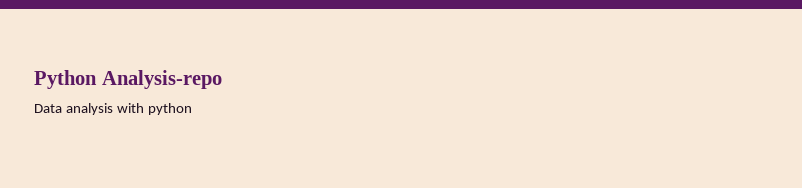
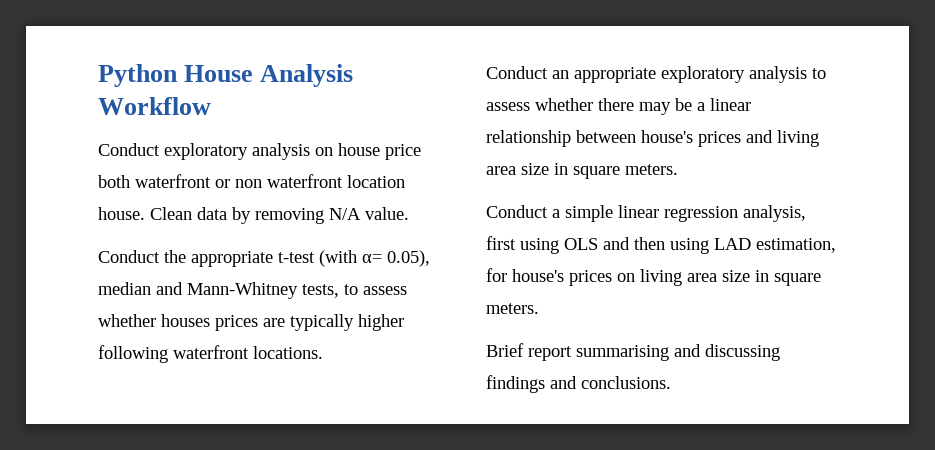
- Python Analysis-repo
- Data analysis with python
+ Python House Analysis Workflow
+ Conduct exploratory analysis on house price both waterfront or non waterfront location house. Clean data by removing N/A value.
+ Conduct the appropriate t-test (with α= 0.05), median and Mann-Whitney tests, to assess whether houses prices are typically higher following waterfront locations.
+ Conduct an appropriate exploratory analysis to assess whether there may be a linear relationship between house's prices and living area size in square meters.
+ Conduct a simple linear regression analysis, first using OLS and then using LAD estimation, for house's prices on living area size in square meters.
+ Brief report summarising and discussing findings and conclusions.

